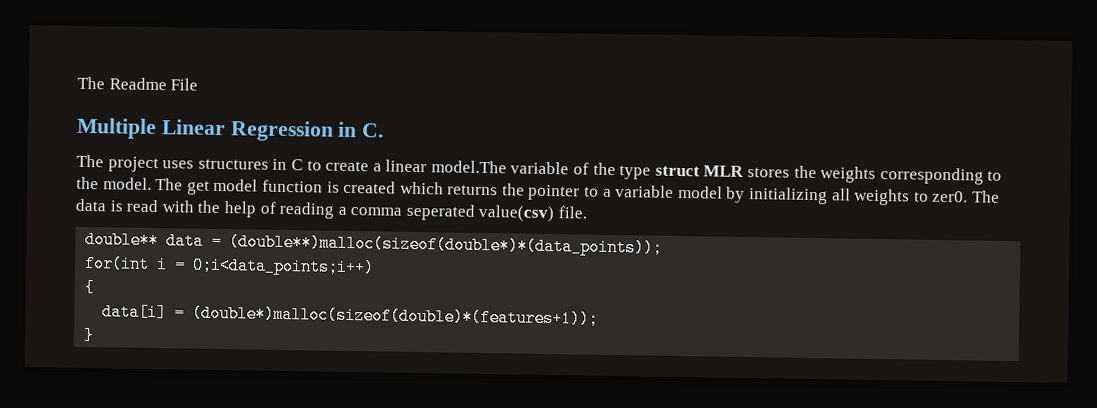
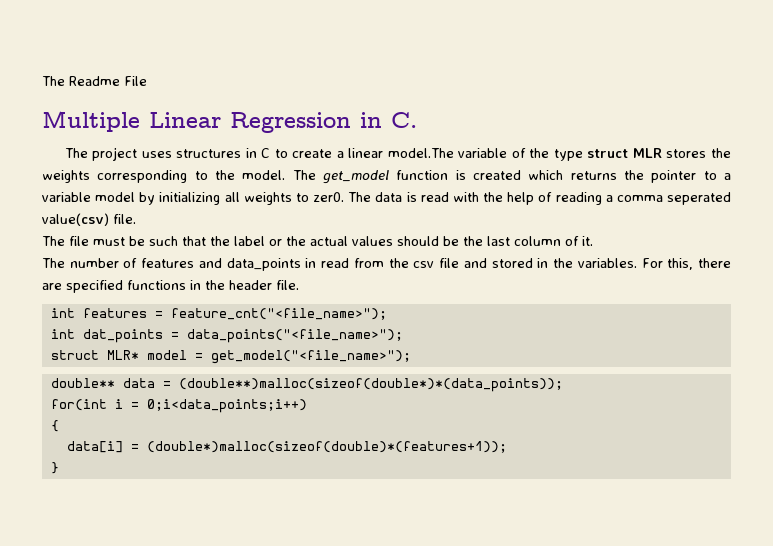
- The get model function is created which returns the pointer to a variable model by initializing all weights to zer0.
+ The get_model function is created which returns the pointer to a variable model by initializing all weights to zer0.
+ The file must be such that the label or the actual values should be the last column of it.
+ The number of features and data_points in read from the csv file and stored in the variables. For this, there are specified functions in the header file.
+ int features = feature_cnt("<file_name>");
+ int dat_points = data_points("<file_name>");
+ struct MLR* model = get_model("<file_name>");

